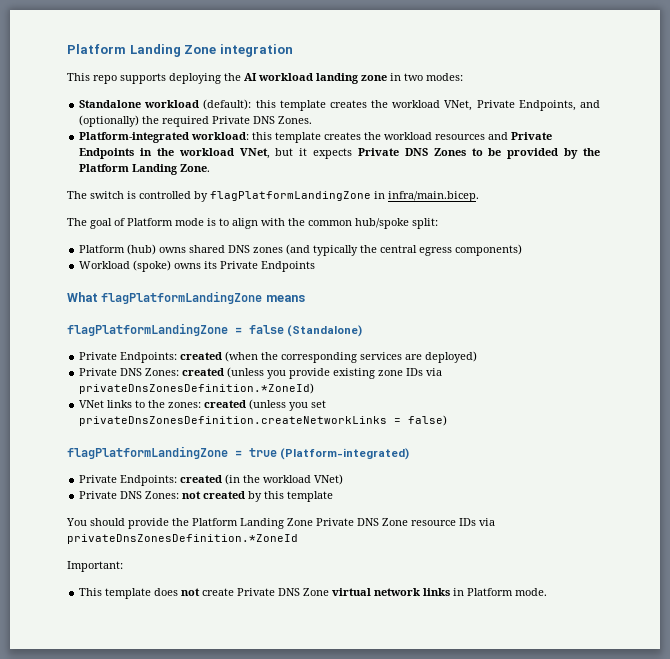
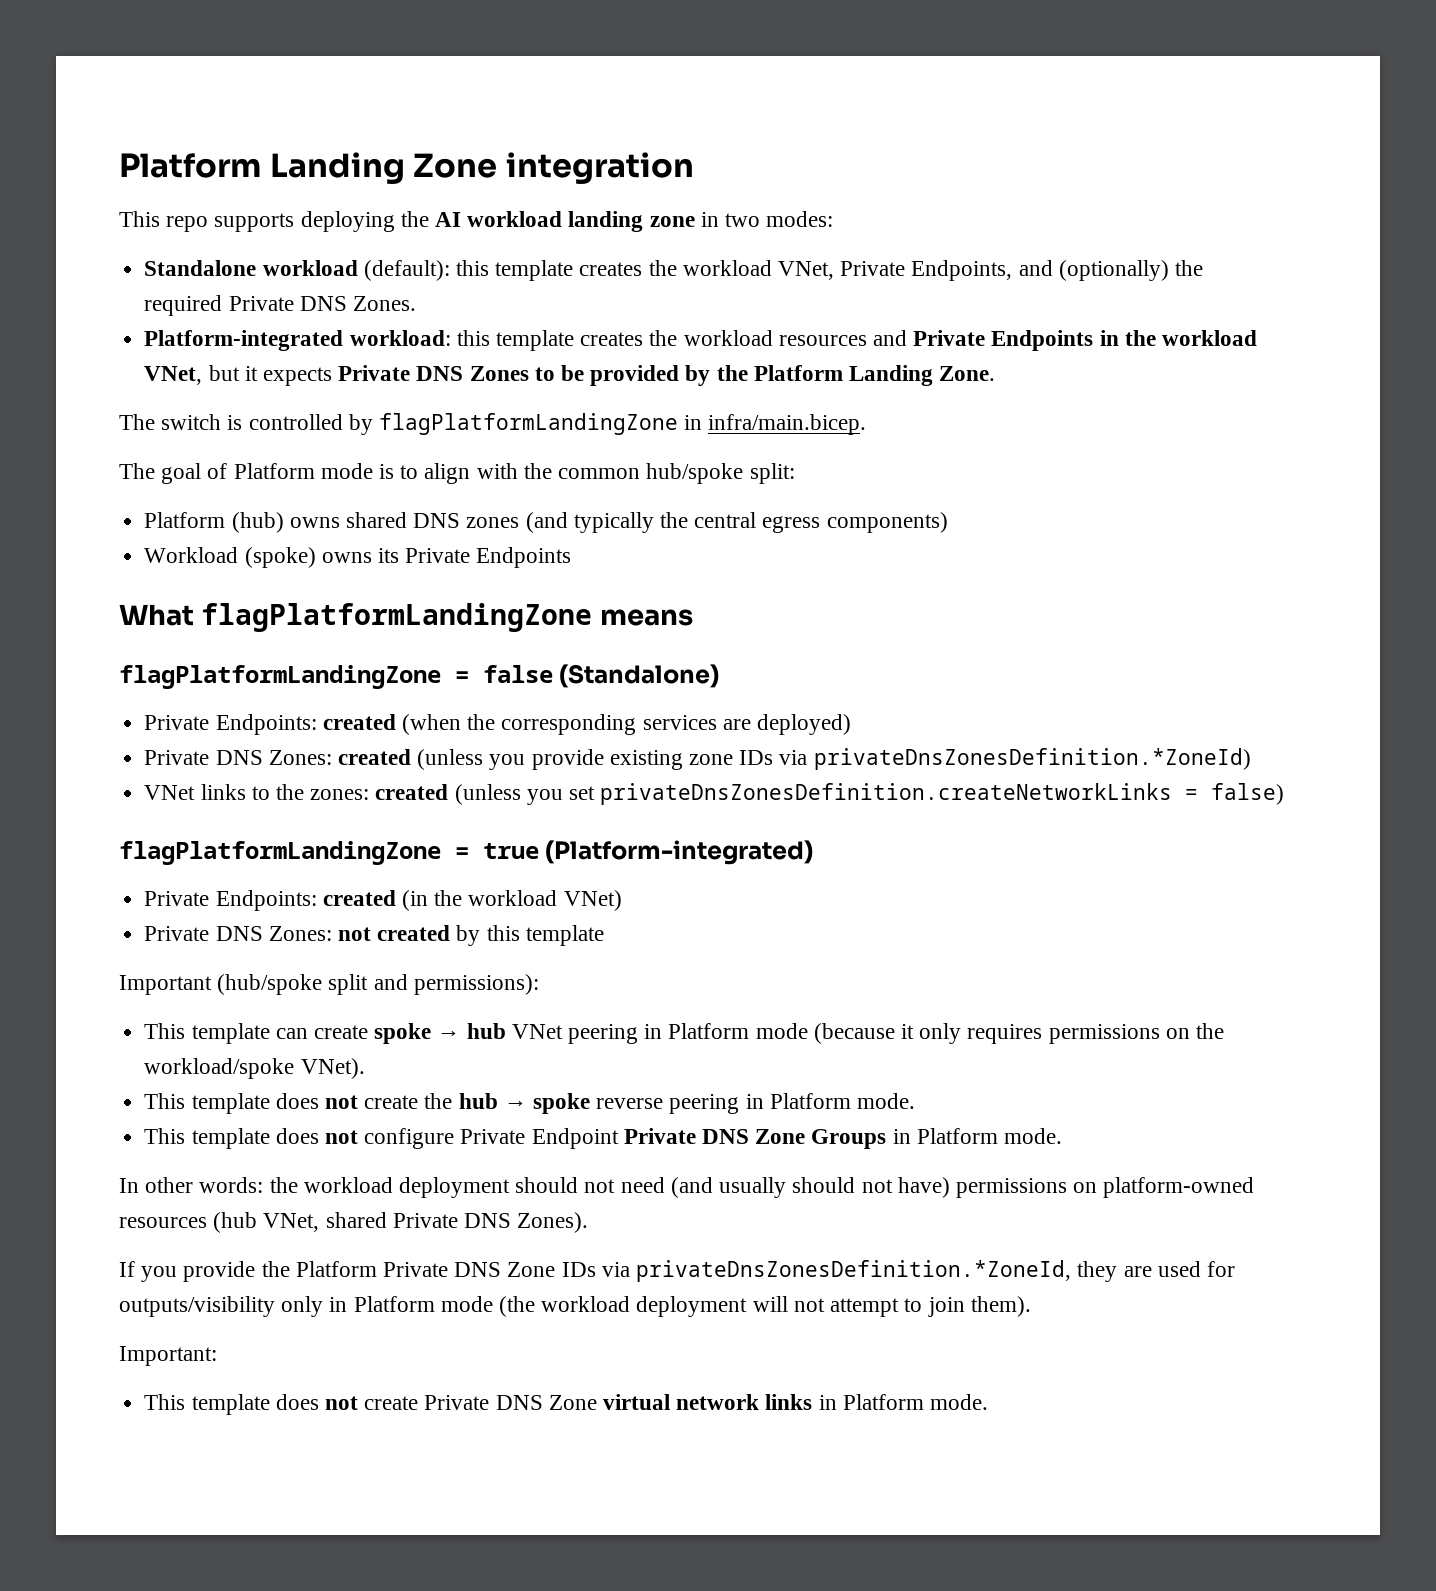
- You should provide the Platform Landing Zone Private DNS Zone resource IDs via privateDnsZonesDefinition.*ZoneId
+ Important (hub/spoke split and permissions):
+ This template can create spoke → hub VNet peering in Platform mode (because it only requires permissions on the workload/spoke VNet).
+ This template does not create the hub → spoke reverse peering in Platform mode.
+ This template does not configure Private Endpoint Private DNS Zone Groups in Platform mode.
+ In other words: the workload deployment should not need (and usually should not have) permissions on platform-owned resources (hub VNet, shared Private DNS Zones).
+ If you provide the Platform Private DNS Zone IDs via privateDnsZonesDefinition.*ZoneId, they are used for outputs/visibility only in Platform mode (the workload deployment will not attempt to join them).

